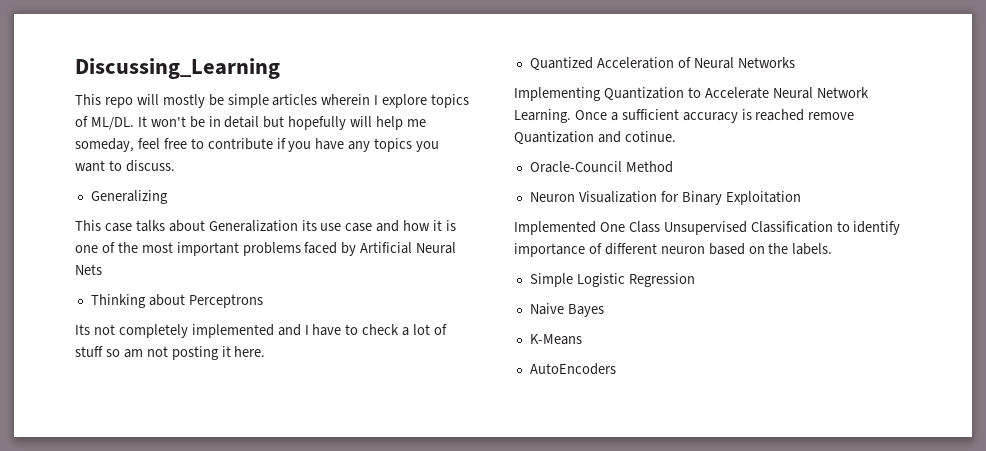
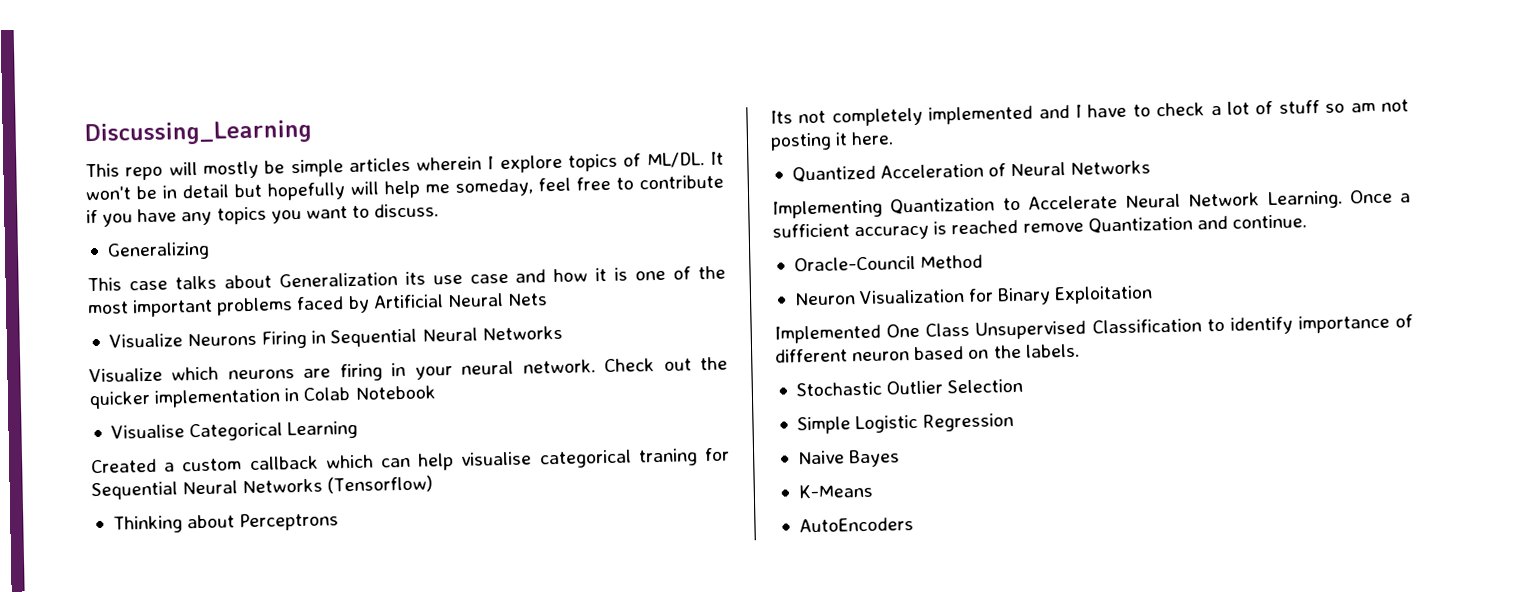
+ Visualize Neurons Firing in Sequential Neural Networks
+ Visualize which neurons are firing in your neural network. Check out the quicker implementation in Colab Notebook
+ Visualise Categorical Learning
+ Created a custom callback which can help visualise categorical traning for Sequential Neural Networks (Tensorflow)
- Once a sufficient accuracy is reached remove Quantization and cotinue.
+ Once a sufficient accuracy is reached remove Quantization and continue.
+ Stochastic Outlier Selection

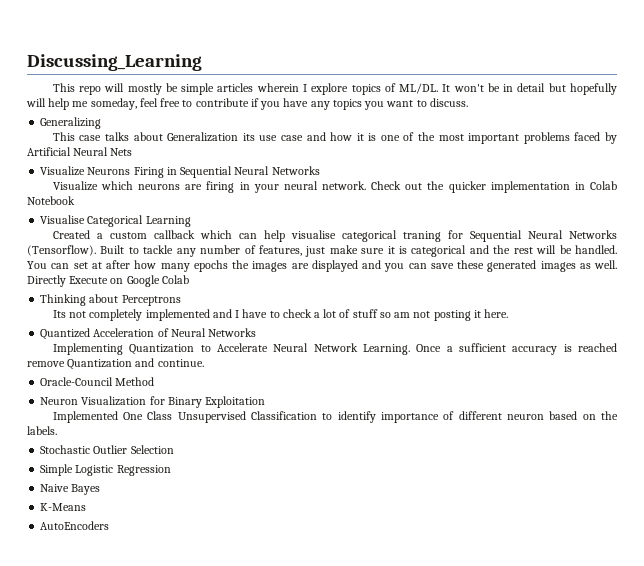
- Created a custom callback which can help visualise categorical traning for Sequential Neural Networks (Tensorflow)
+ Created a custom callback which can help visualise categorical traning for Sequential Neural Networks (Tensorflow). Built to tackle any number of features, just make sure it is categorical and the rest will be handled. You can set at after how many epochs the images are displayed and you can save these generated images as well. Directly Execute on Google Colab

